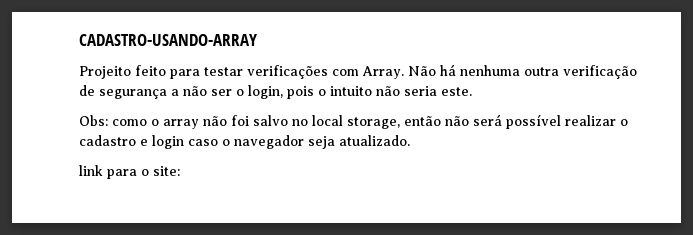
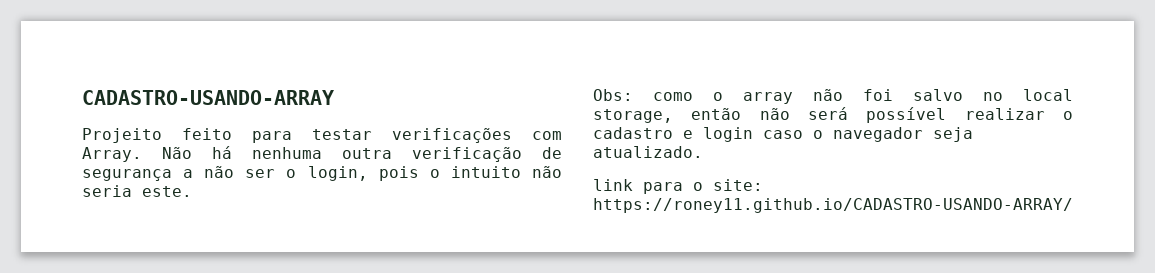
- link para o site:
+ link para o site: https://roney11.github.io/CADASTRO-USANDO-ARRAY/

